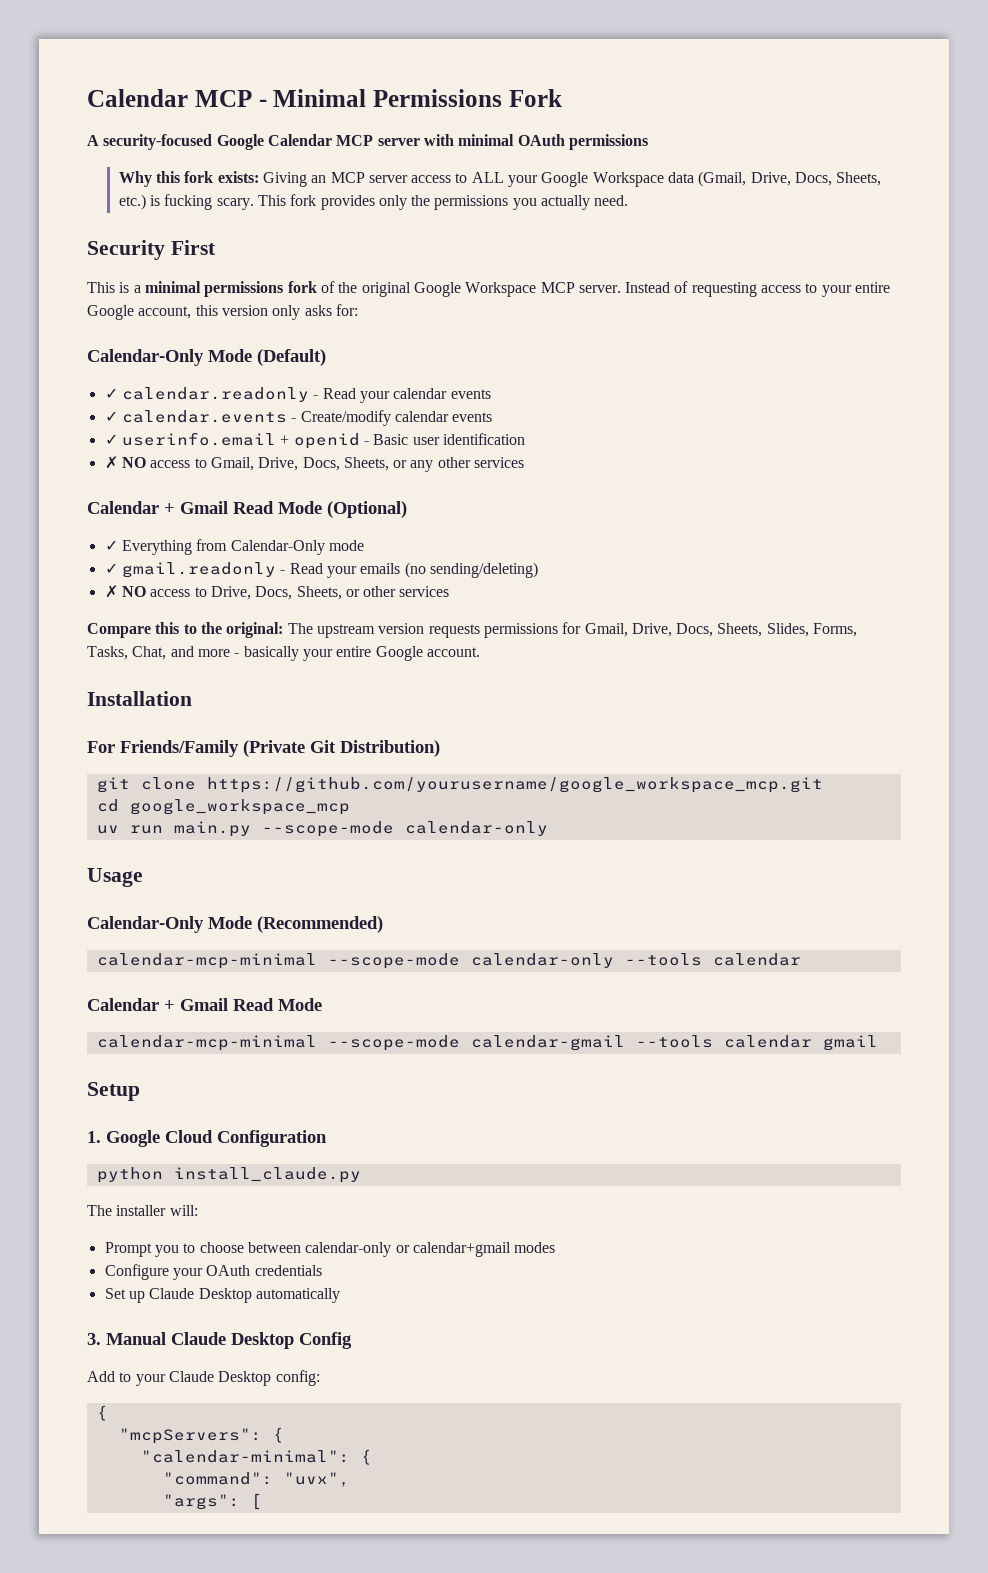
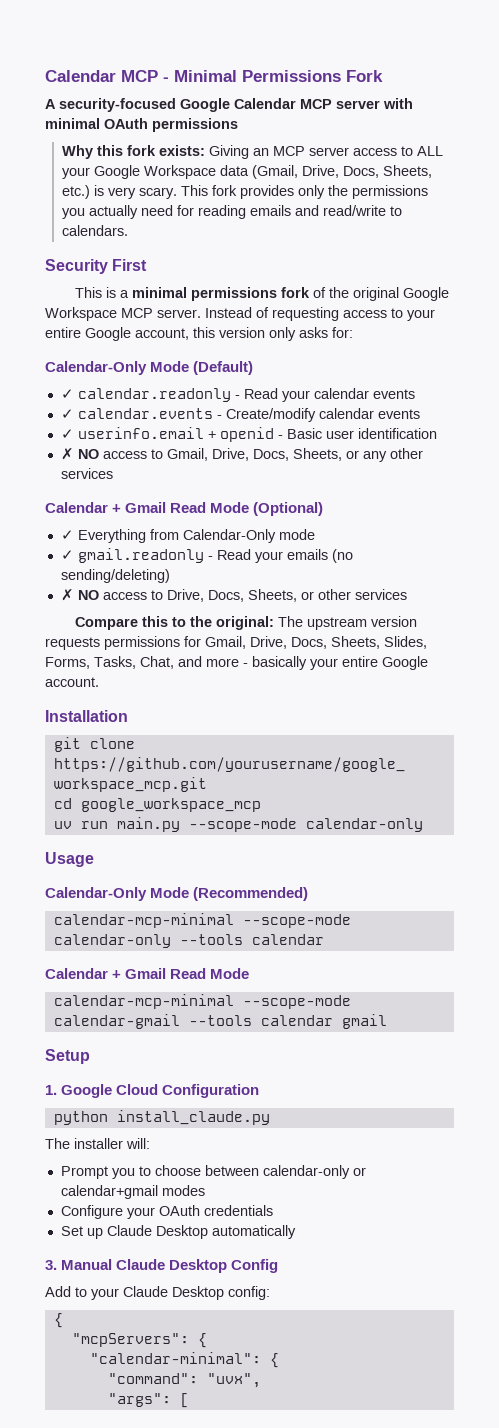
- Why this fork exists: Giving an MCP server access to ALL your Google Workspace data (Gmail, Drive, Docs, Sheets, etc.) is fucking scary.
+ Why this fork exists: Giving an MCP server access to ALL your Google Workspace data (Gmail, Drive, Docs, Sheets, etc.) is very scary.
- This fork provides only the permissions you actually need.
+ This fork provides only the permissions you actually need for reading emails and read/write to calendars.
- For Friends/Family (Private Git Distribution)

